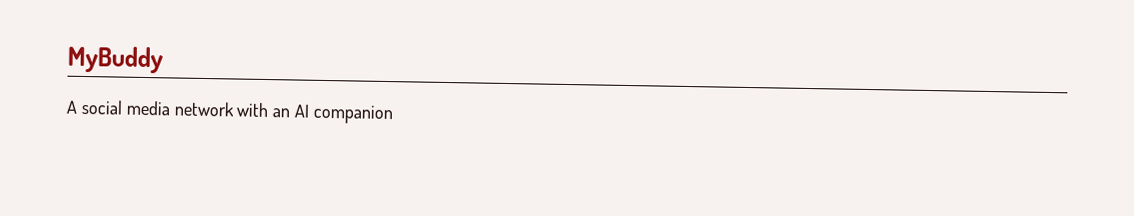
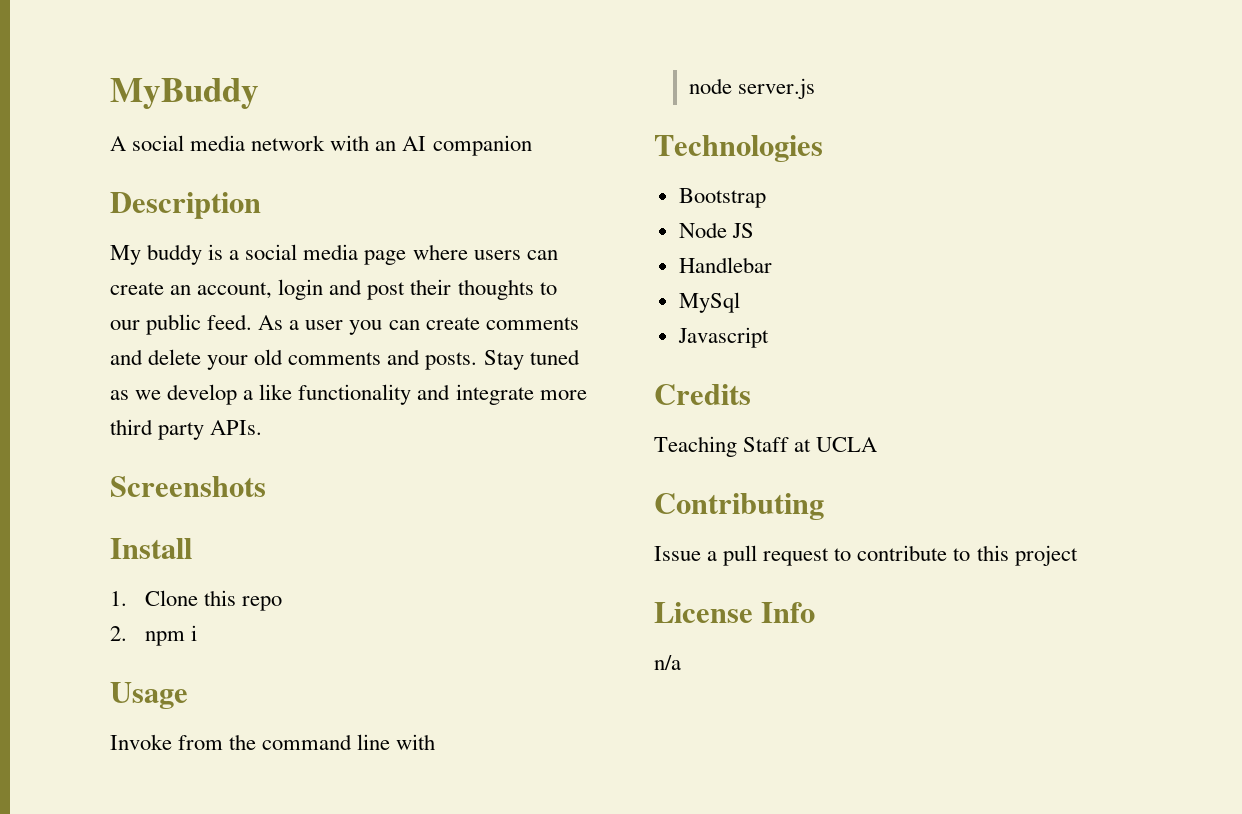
+ Description
+ My buddy is a social media page where users can create an account, login and post their thoughts to our public feed. As a user you can create comments and delete your old comments and posts. Stay tuned as we develop a like functionality and integrate more third party APIs.
+ Screenshots
+ Install
+ 1. Clone this repo
+ 2. npm i
+ Usage
+ Invoke from the command line with
+ node server.js
+ Technologies
+ Bootstrap
+ Node JS
+ Handlebar
+ MySql
+ Javascript
+ Credits
+ Teaching Staff at UCLA
+ Contributing
+ Issue a pull request to contribute to this project
+ License Info
+ n/a

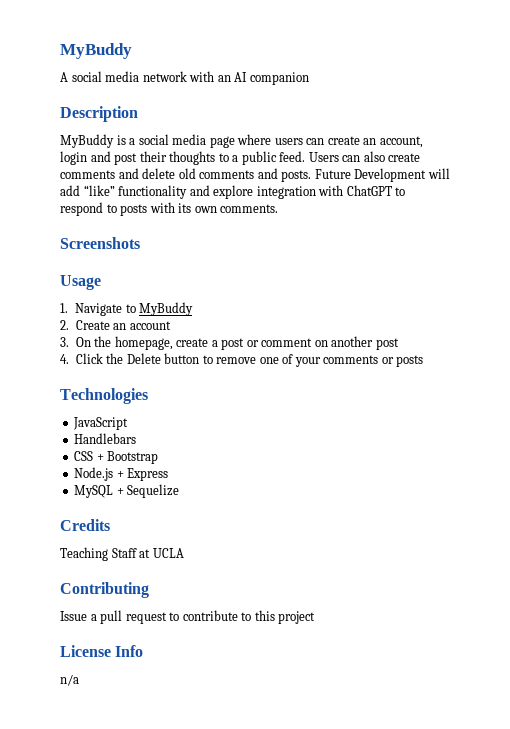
- My buddy is a social media page where users can create an account, login and post their thoughts to our public feed.
+ MyBuddy is a social media page where users can create an account, login and post their thoughts to a public feed.
- As a user you can create comments and delete your old comments and posts.
+ Users can also create comments and delete old comments and posts.
- Stay tuned as we develop a like functionality and integrate more third party APIs.
+ Future Development will add “like” functionality and explore integration with ChatGPT to respond to posts with its own comments.
- Install
+ Usage
- 1. Clone this repo
- 2. npm i
- Usage
- Invoke from the command line with
- node server.js
+ 1. Navigate to MyBuddy
+ 2. Create an account
+ 3. On the homepage, create a post or comment on another post
+ 4. Click the Delete button to remove one of your comments or posts
  Technologies
- Bootstrap
- Node JS
- Handlebar
- MySql
- Javascript
+ JavaScript
+ Handlebars
+ CSS + Bootstrap
+ Node.js + Express
+ MySQL + Sequelize

